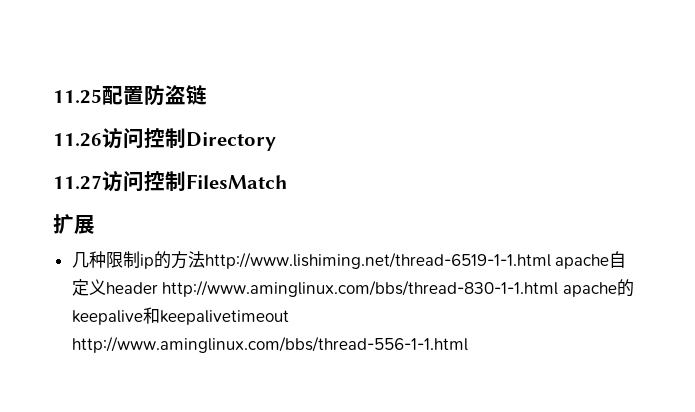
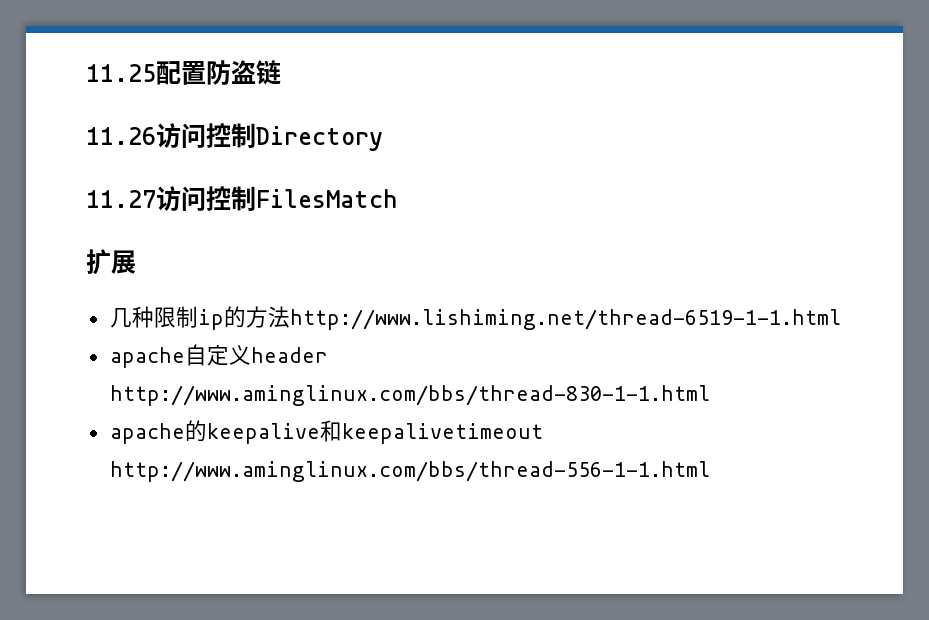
- 几种限制ip的方法http://www.lishiming.net/thread-6519-1-1.html apache自定义header http://www.aminglinux.com/bbs/thread-830-1-1.html apache的keepalive和keepalivetimeout http://www.aminglinux.com/bbs/thread-556-1-1.html
+ 几种限制ip的方法http://www.lishiming.net/thread-6519-1-1.html
+ apache自定义header http://www.aminglinux.com/bbs/thread-830-1-1.html
+ apache的keepalive和keepalivetimeout http://www.aminglinux.com/bbs/thread-556-1-1.html

